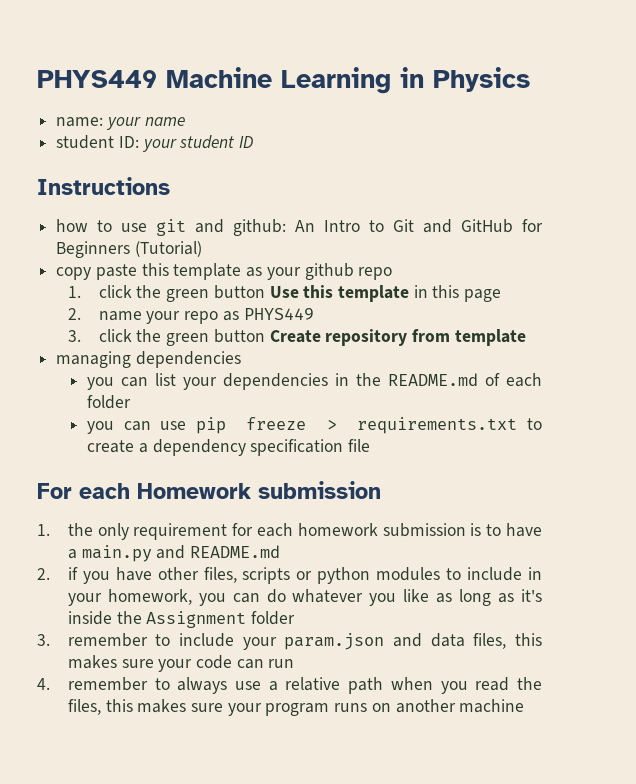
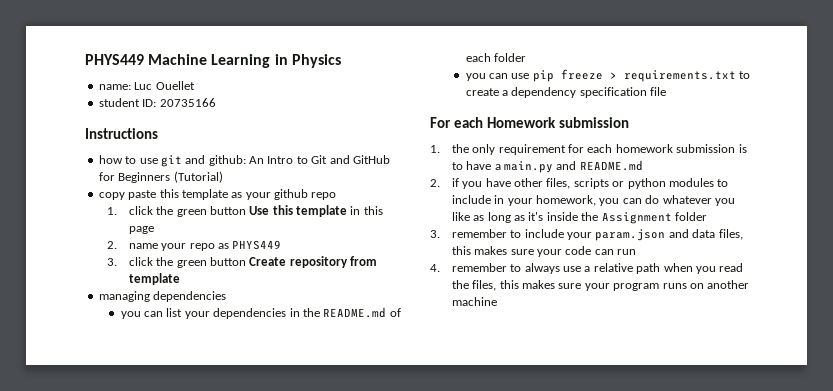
- name: your name
+ name: Luc Ouellet
- student ID: your student ID
+ student ID: 20735166

